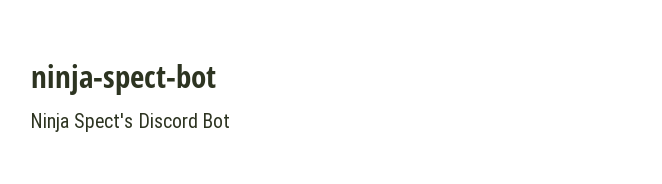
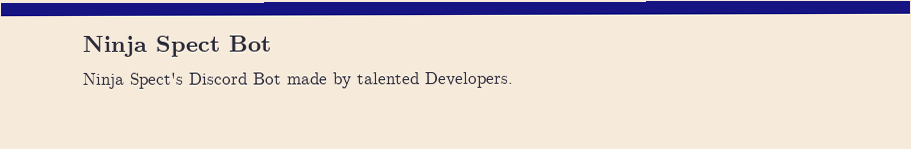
- ninja-spect-bot
+ Ninja Spect Bot
- Ninja Spect's Discord Bot
+ Ninja Spect's Discord Bot made by talented Developers.

